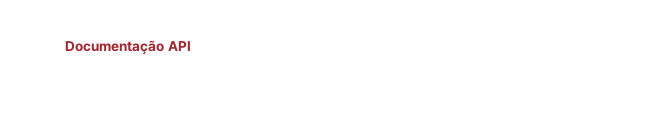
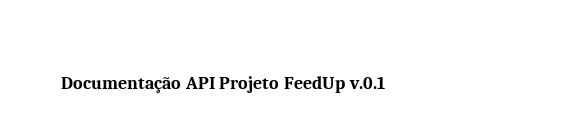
- Documentação API
+ Documentação API Projeto FeedUp v.0.1

